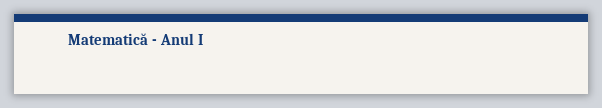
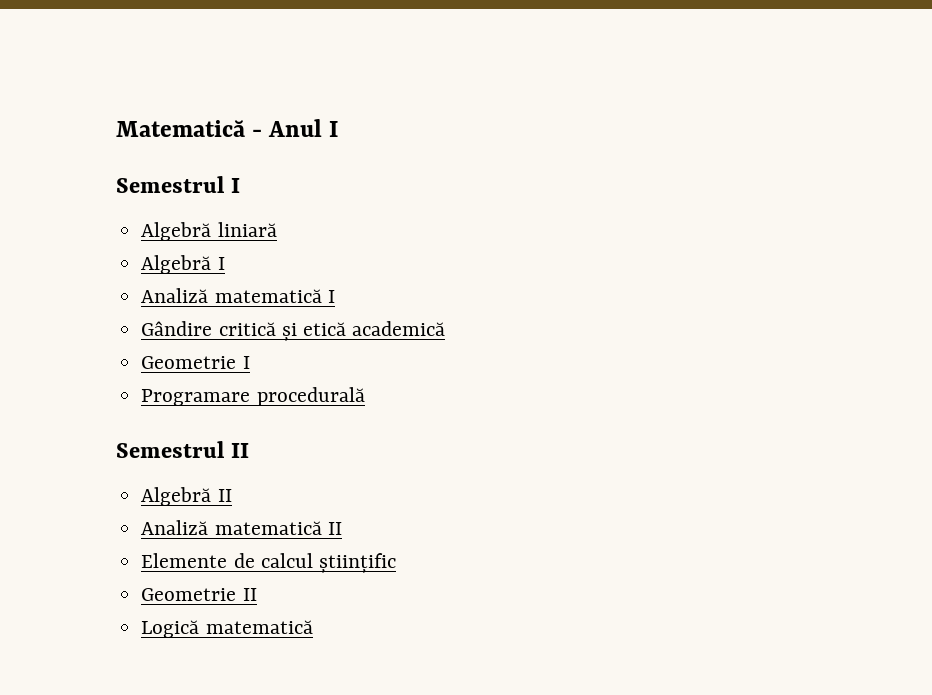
+ Semestrul I
+ Algebră liniară
+ Algebră I
+ Analiză matematică I
+ Gândire critică și etică academică
+ Geometrie I
+ Programare procedurală
+ Semestrul II
+ Algebră II
+ Analiză matematică II
+ Elemente de calcul științific
+ Geometrie II
+ Logică matematică

